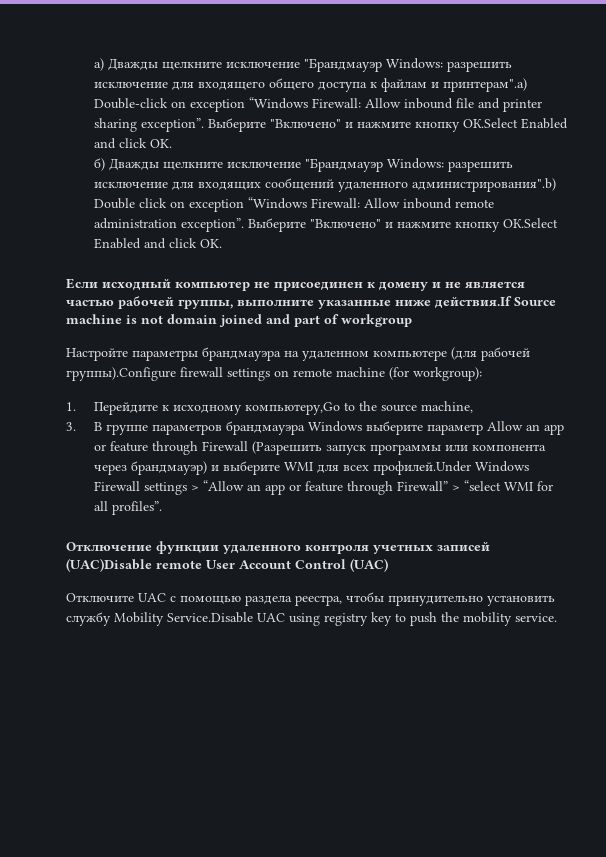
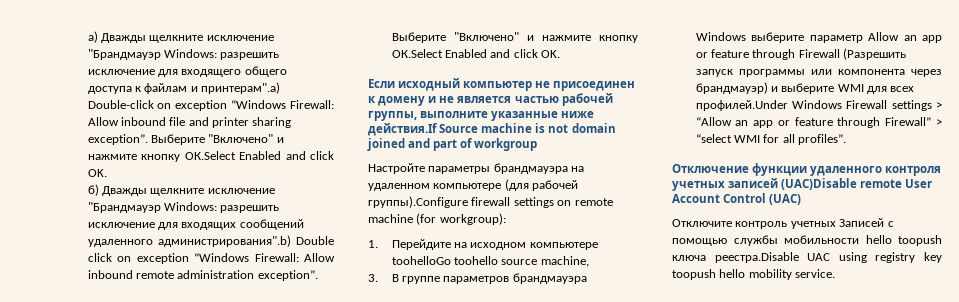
- 1. Перейдите к исходному компьютеру,Go to the source machine,
+ 1. Перейдите на исходном компьютере toohelloGo toohello source machine,
- Отключите UAC с помощью раздела реестра, чтобы принудительно установить службу Mobility Service.Disable UAC using registry key to push the mobility service.
+ Отключите контроль учетных Записей с помощью службы мобильности hello toopush ключа реестра.Disable UAC using registry key toopush hello mobility service.

